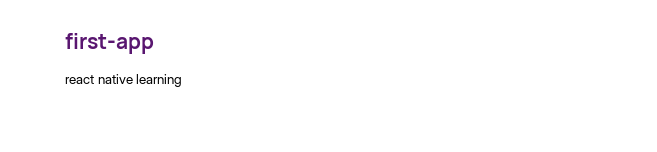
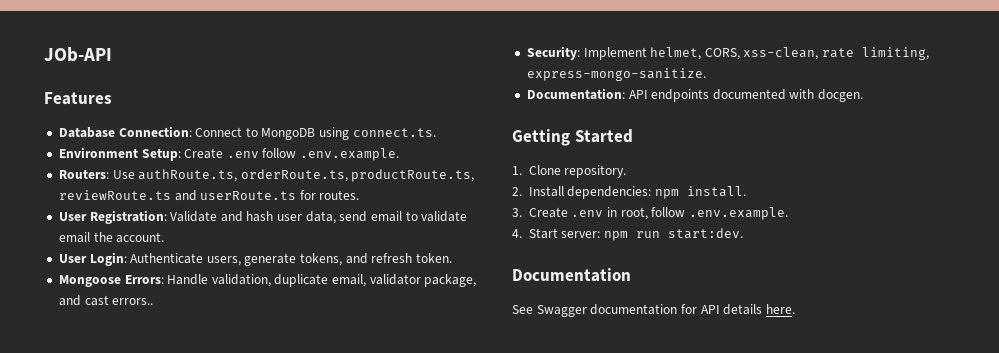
- first-app
- react native learning
+ JOb-API
+ Features
+ Database Connection: Connect to MongoDB using connect.ts.
+ Environment Setup: Create .env follow .env.example.
+ Routers: Use authRoute.ts, orderRoute.ts, productRoute.ts, reviewRoute.ts and userRoute.ts for routes.
+ User Registration: Validate and hash user data, send email to validate email the account.
+ User Login: Authenticate users, generate tokens, and refresh token.
+ Mongoose Errors: Handle validation, duplicate email, validator package, and cast errors..
+ Security: Implement helmet, CORS, xss-clean, rate limiting, express-mongo-sanitize.
+ Documentation: API endpoints documented with docgen.
+ Getting Started
+ 1. Clone repository.
+ 2. Install dependencies: npm install.
+ 3. Create .env in root, follow .env.example.
+ 4. Start server: npm run start:dev.
+ Documentation
+ See Swagger documentation for API details here.

